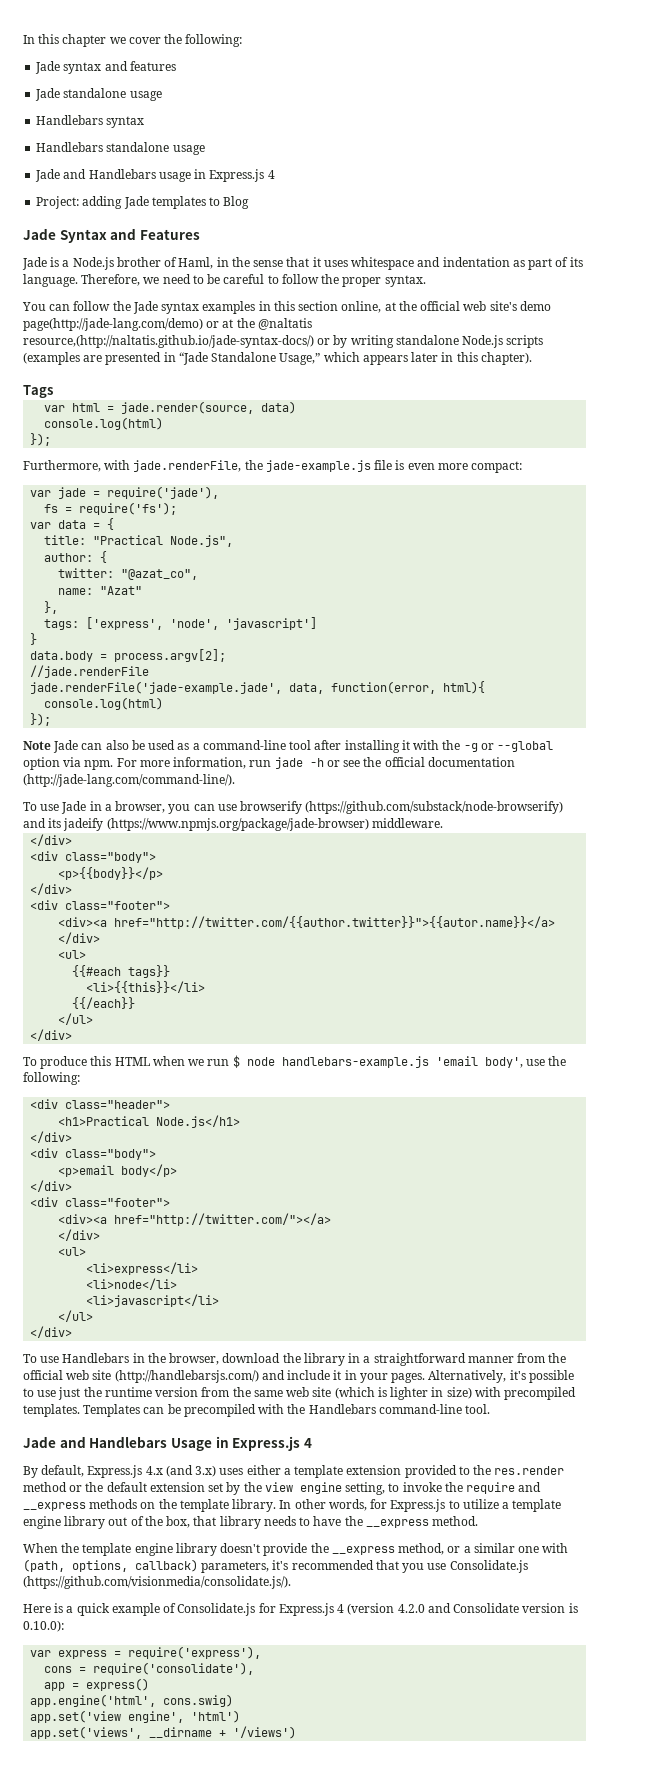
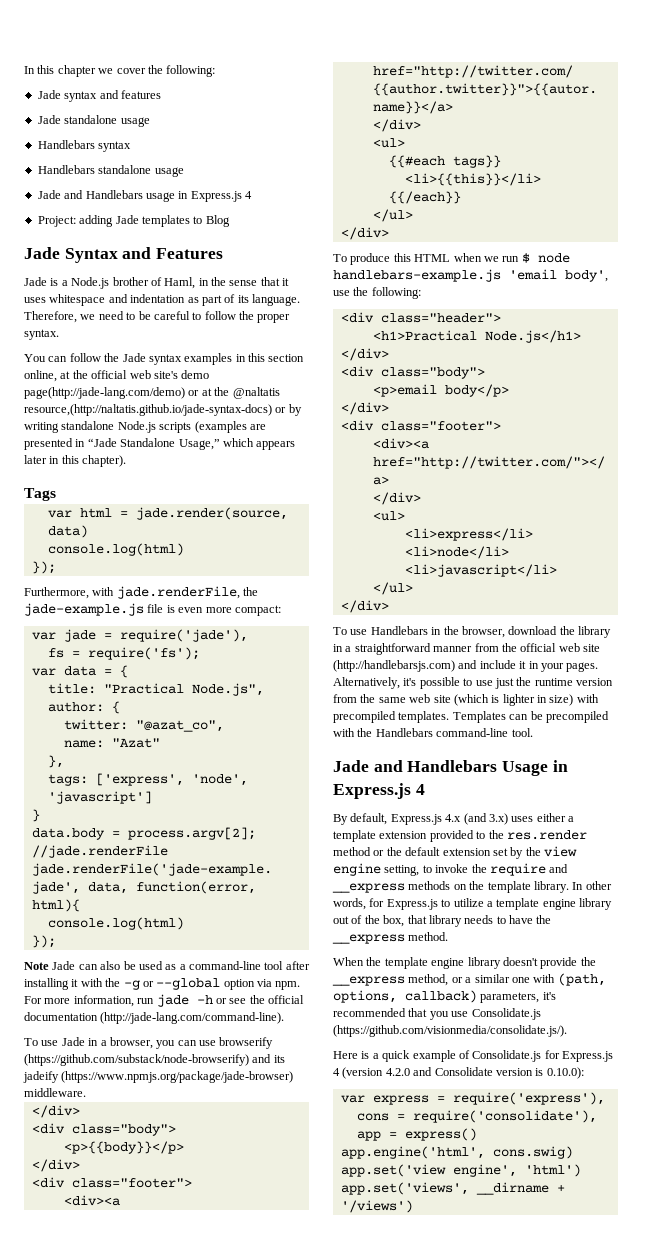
- You can follow the Jade syntax examples in this section online, at the official web site's demo page(http://jade-lang.com/demo) or at the @naltatis resource,(http://naltatis.github.io/jade-syntax-docs/) or by writing standalone Node.js scripts (examples are presented in “Jade Standalone Usage,” which appears later in this chapter).
+ You can follow the Jade syntax examples in this section online, at the official web site's demo page(http://jade-lang.com/demo) or at the @naltatis resource,(http://naltatis.github.io/jade-syntax-docs) or by writing standalone Node.js scripts (examples are presented in “Jade Standalone Usage,” which appears later in this chapter).
- For more information, run jade -h or see the official documentation (http://jade-lang.com/command-line/).
+ For more information, run jade -h or see the official documentation (http://jade-lang.com/command-line).
- To use Handlebars in the browser, download the library in a straightforward manner from the official web site (http://handlebarsjs.com/) and include it in your pages.
+ To use Handlebars in the browser, download the library in a straightforward manner from the official web site (http://handlebarsjs.com) and include it in your pages.

